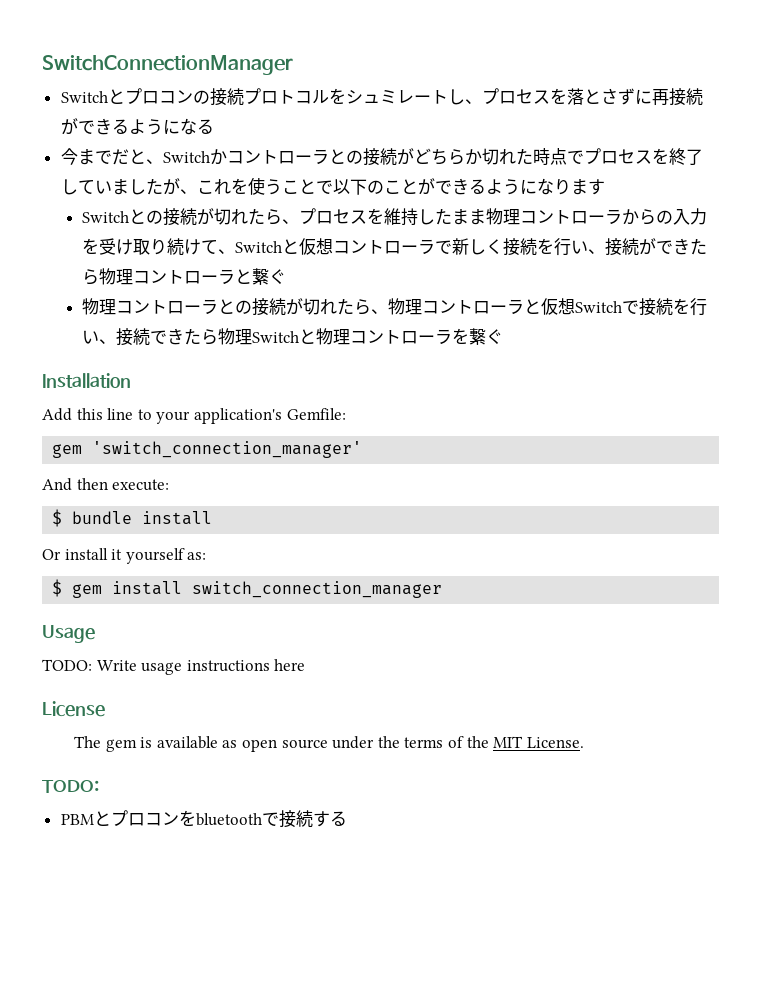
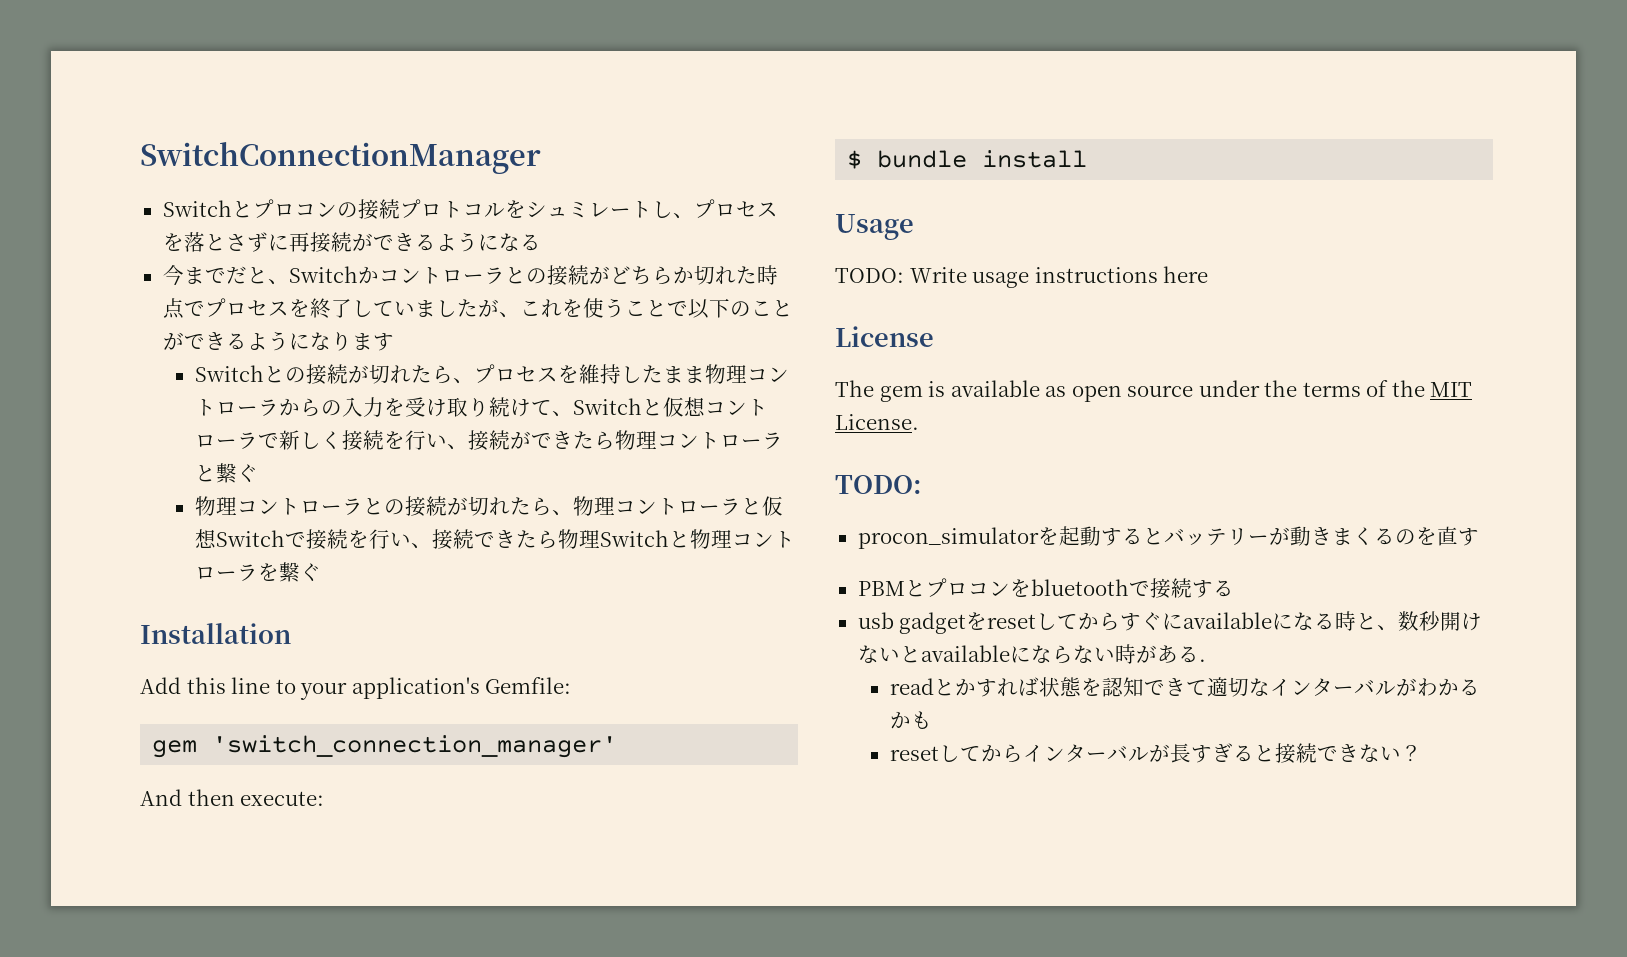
- Or install it yourself as:
- $ gem install switch_connection_manager
+ procon_simulatorを起動するとバッテリーが動きまくるのを直す
+ usb gadgetをresetしてからすぐにavailableになる時と、数秒開けないとavailableにならない時がある.
+ readとかすれば状態を認知できて適切なインターバルがわかるかも
+ resetしてからインターバルが長すぎると接続できない？

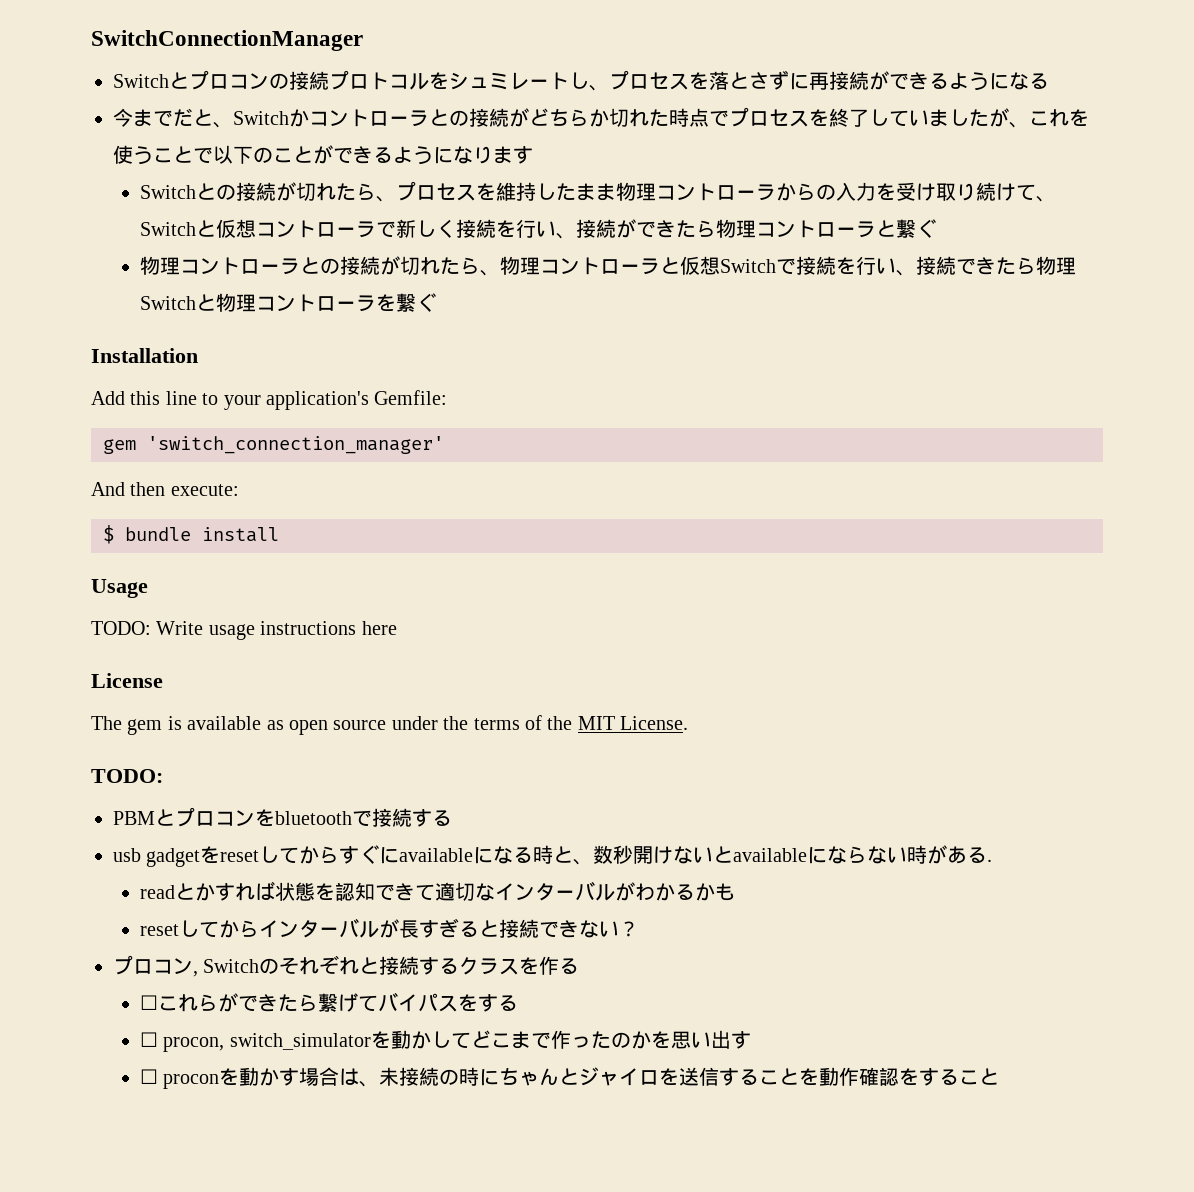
- procon_simulatorを起動するとバッテリーが動きまくるのを直す
+ プロコン, Switchのそれぞれと接続するクラスを作る
+ ☐これらができたら繋げてバイパスをする
+ ☐ procon, switch_simulatorを動かしてどこまで作ったのかを思い出す
+ ☐ proconを動かす場合は、未接続の時にちゃんとジャイロを送信することを動作確認をすること

